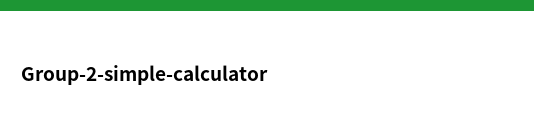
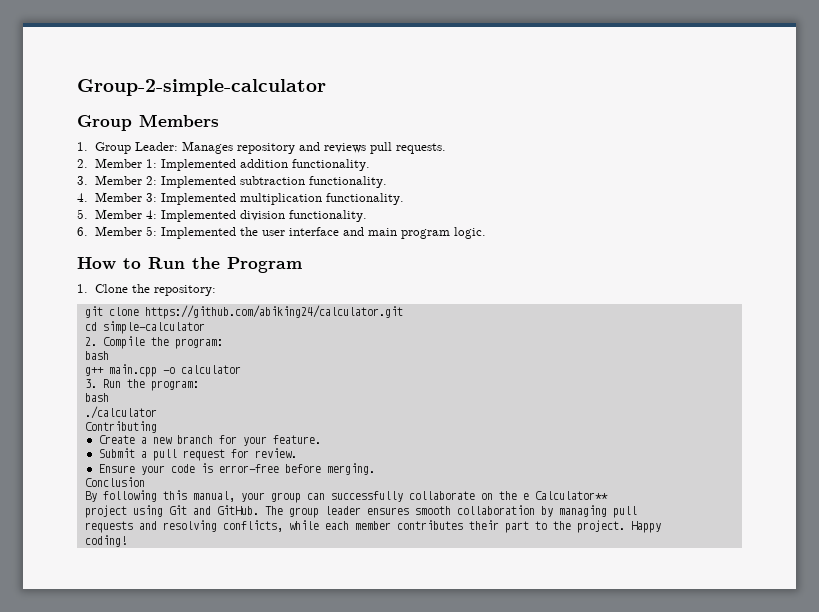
+ Group Members
+ 1. Group Leader: Manages repository and reviews pull requests.
+ 2. Member 1: Implemented addition functionality.
+ 3. Member 2: Implemented subtraction functionality.
+ 4. Member 3: Implemented multiplication functionality.
+ 5. Member 4: Implemented division functionality.
+ 6. Member 5: Implemented the user interface and main program logic.
+ How to Run the Program
+ 1. Clone the repository:
+ git clone https://github.com/abiking24/calculator.git
+ cd simple-calculator
+ 2. Compile the program:
+ bash
+ g++ main.cpp -o calculator
+ 3. Run the program:
+ bash
+ ./calculator
+ Contributing
+ Create a new branch for your feature.
+ Submit a pull request for review.
+ Ensure your code is error-free before merging.
+ Conclusion
+ By following this manual, your group can successfully collaborate on the e Calculator**
+ project using Git and GitHub. The group leader ensures smooth collaboration by managing pull
+ requests and resolving conflicts, while each member contributes their part to the project. Happy
+ coding!

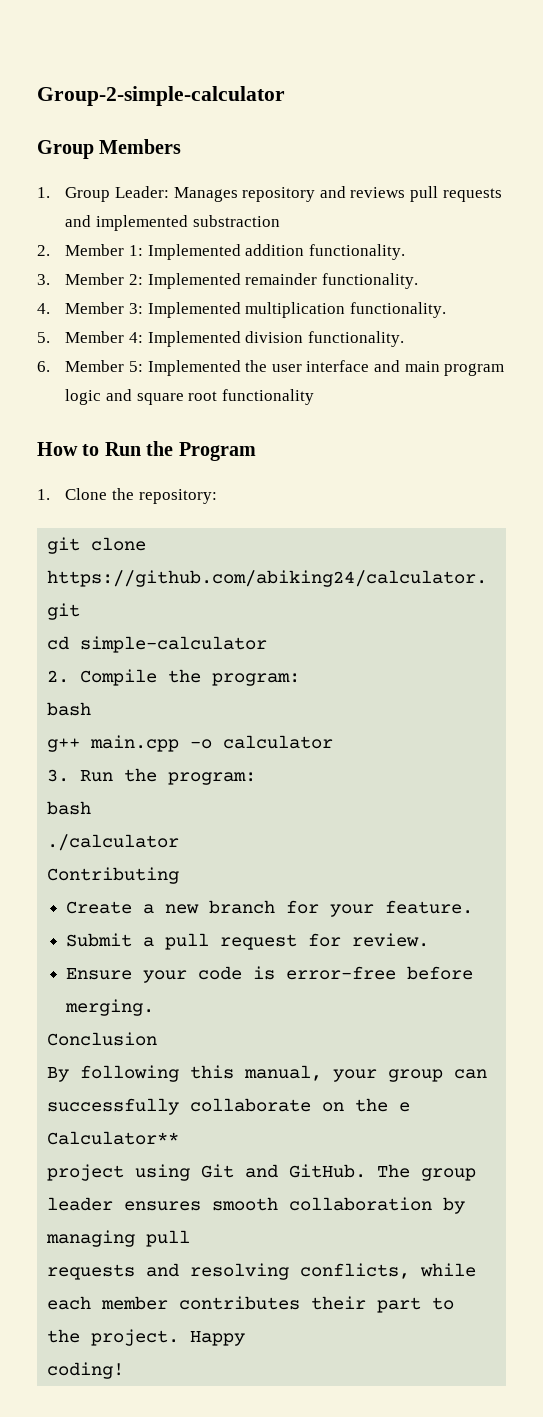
- 1. Group Leader: Manages repository and reviews pull requests.
+ 1. Group Leader: Manages repository and reviews pull requests and implemented substraction
- 3. Member 2: Implemented subtraction functionality.
+ 3. Member 2: Implemented remainder functionality.
- 6. Member 5: Implemented the user interface and main program logic.
+ 6. Member 5: Implemented the user interface and main program logic and square root functionality

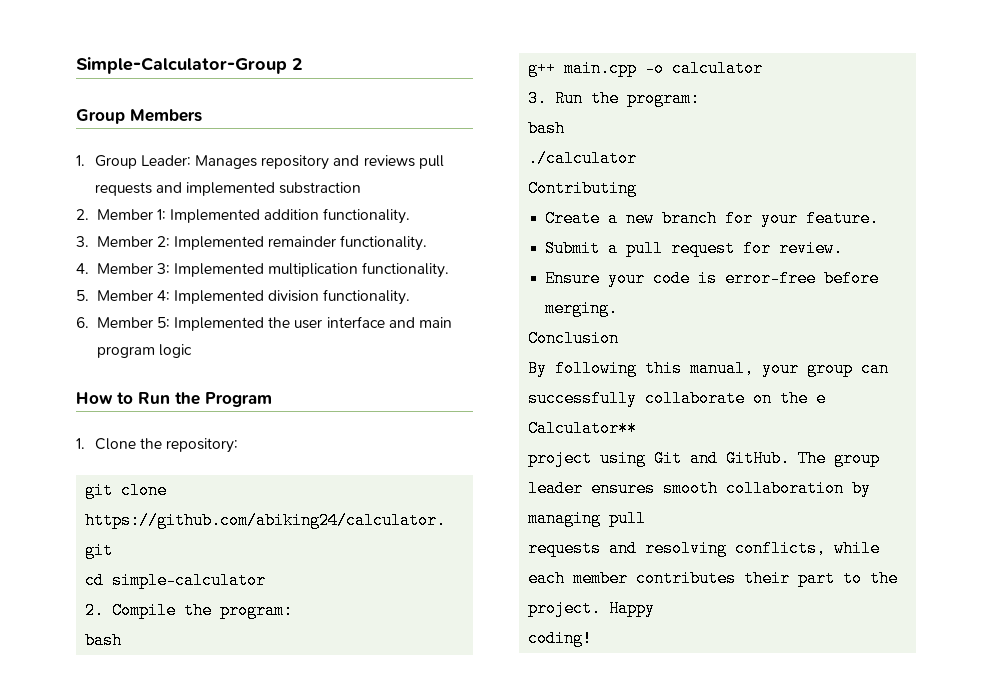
- Group-2-simple-calculator
+ Simple-Calculator-Group 2
- 6. Member 5: Implemented the user interface and main program logic and square root functionality
+ 6. Member 5: Implemented the user interface and main program logic

